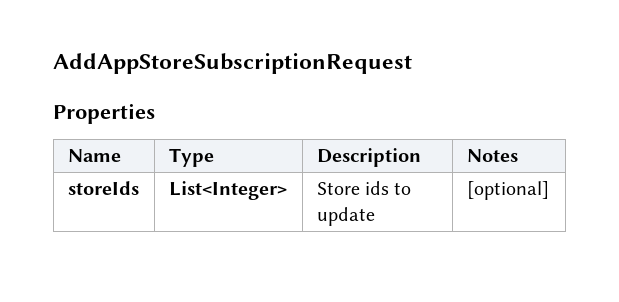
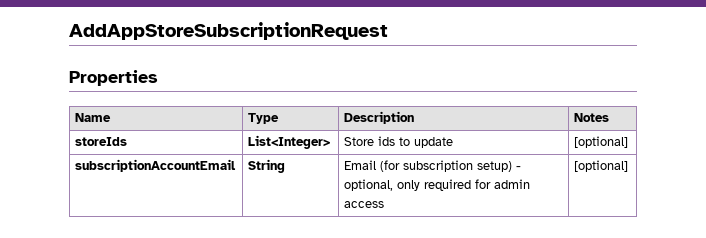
+ subscriptionAccountEmail | String | Email (for subscription setup) - optional, only required for admin access | [optional]

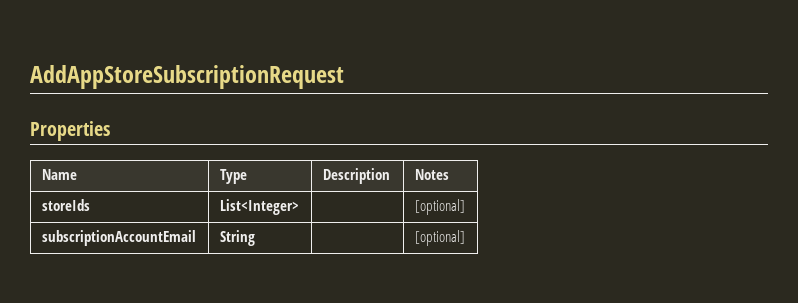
- storeIds | List<Integer> | Store ids to update | [optional]
+ storeIds | List<Integer> | | [optional]
- subscriptionAccountEmail | String | Email (for subscription setup) - optional, only required for admin access | [optional]
+ subscriptionAccountEmail | String | | [optional]

